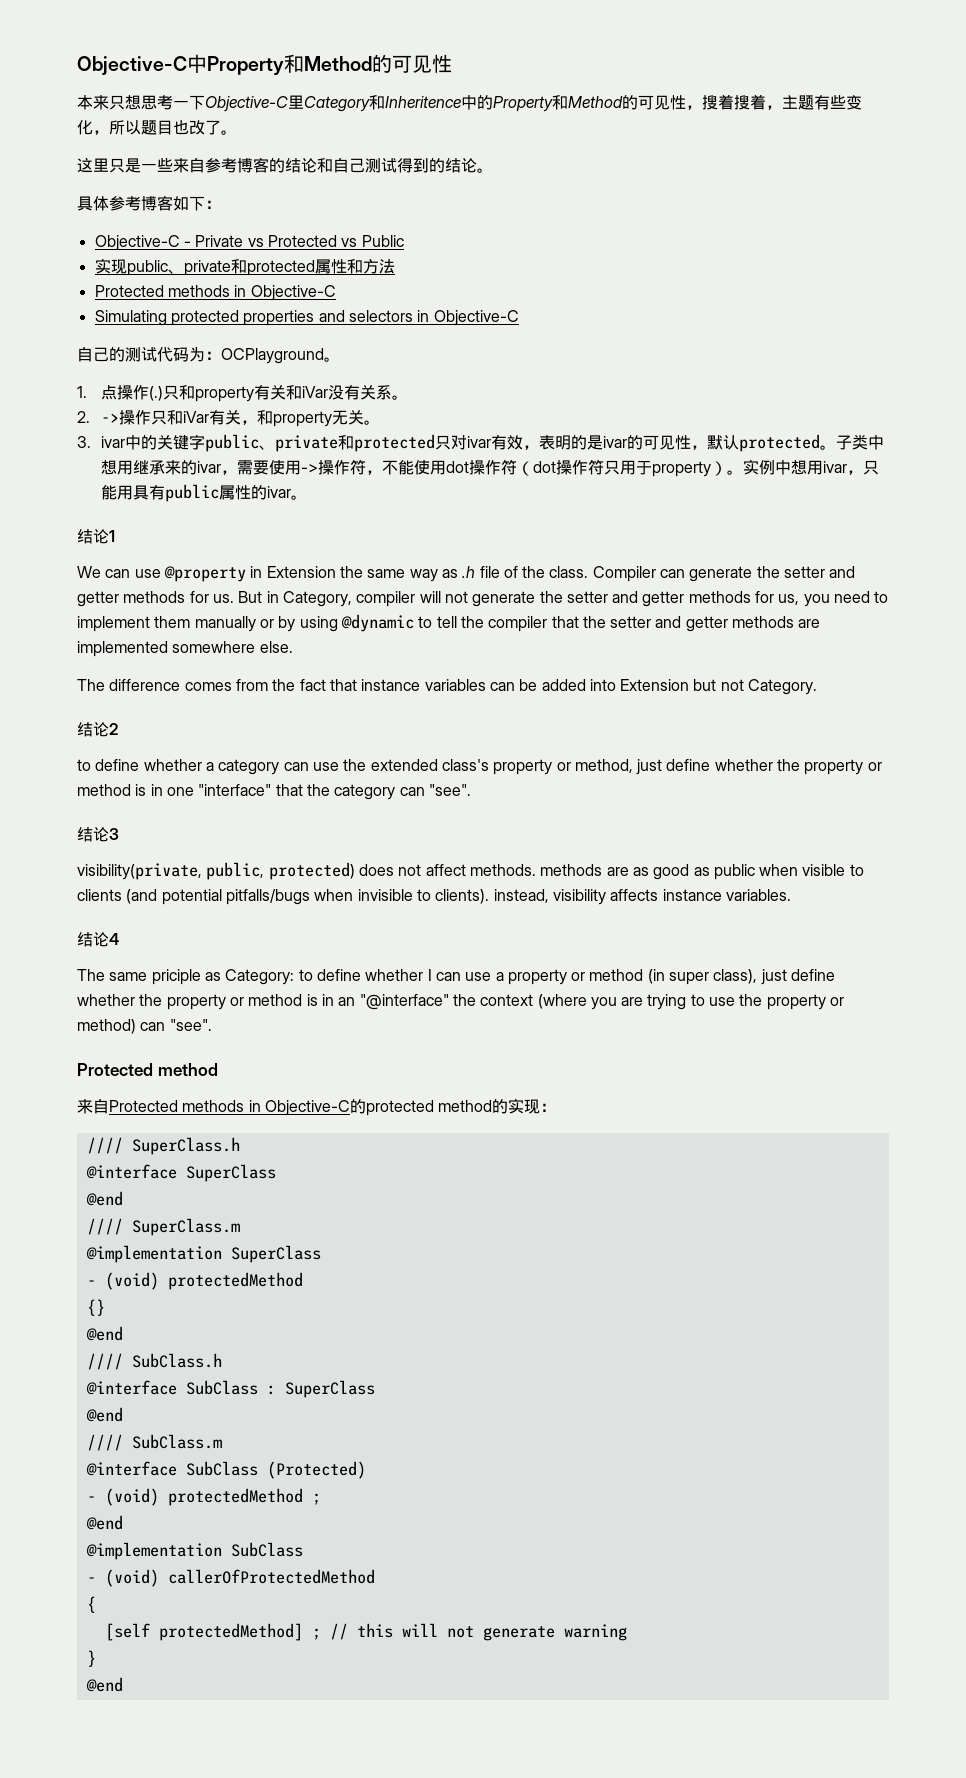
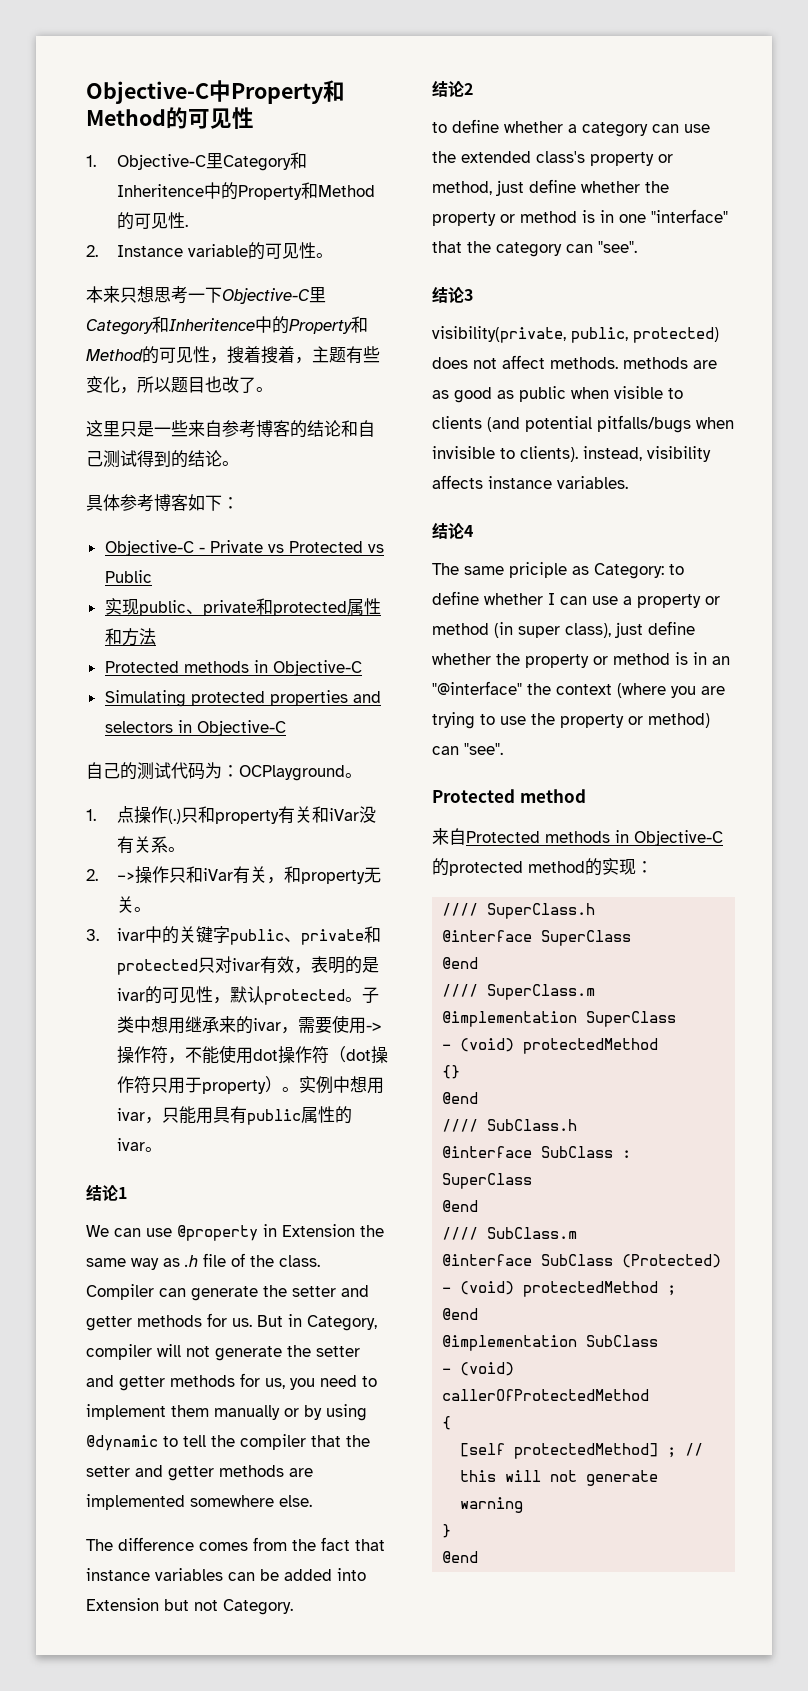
+ 1. Objective-C里Category和Inheritence中的Property和Method的可见性.
+ 2. Instance variable的可见性。

